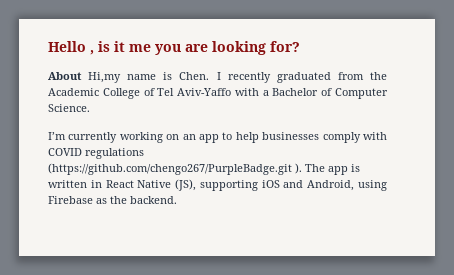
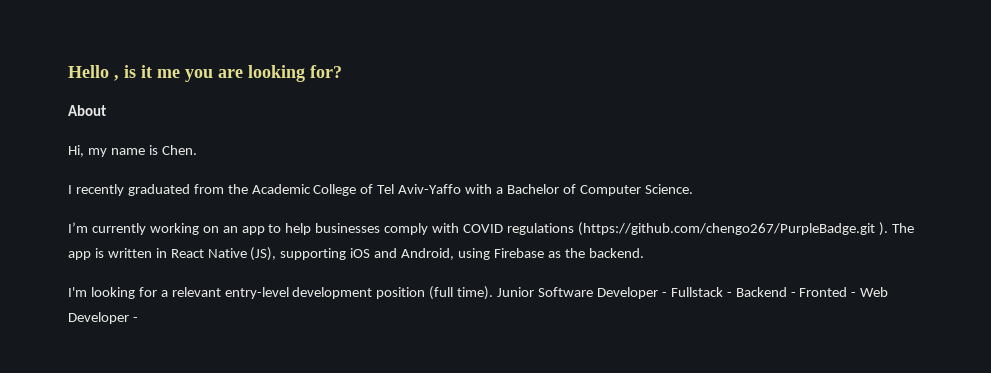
- About Hi,my name is Chen. I recently graduated from the Academic College of Tel Aviv-Yaffo with a Bachelor of Computer Science.
+ About
+ Hi, my name is Chen.
+ I recently graduated from the Academic College of Tel Aviv-Yaffo with a Bachelor of Computer Science.
+ I'm looking for a relevant entry-level development position (full time). Junior Software Developer - Fullstack - Backend - Fronted - Web Developer -

